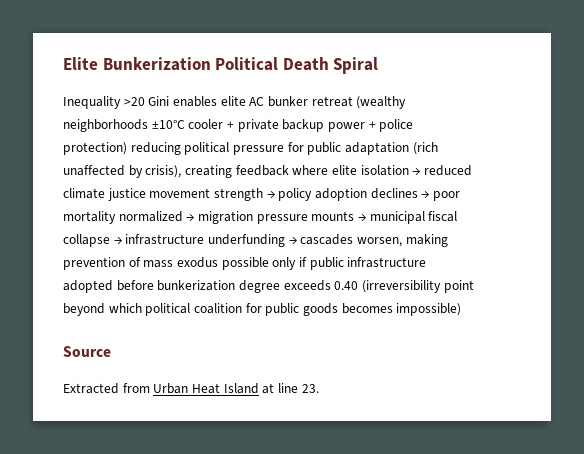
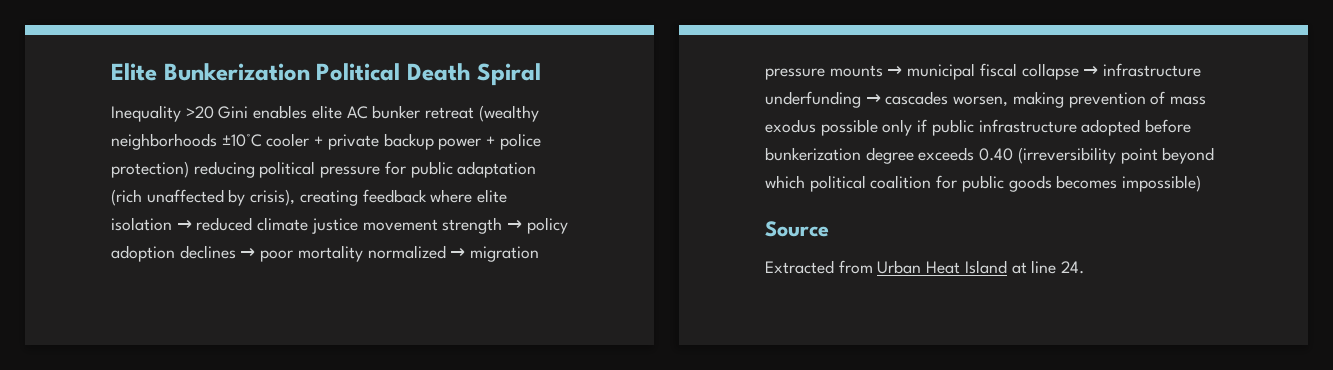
- Extracted from Urban Heat Island at line 23.
+ Extracted from Urban Heat Island at line 24.

